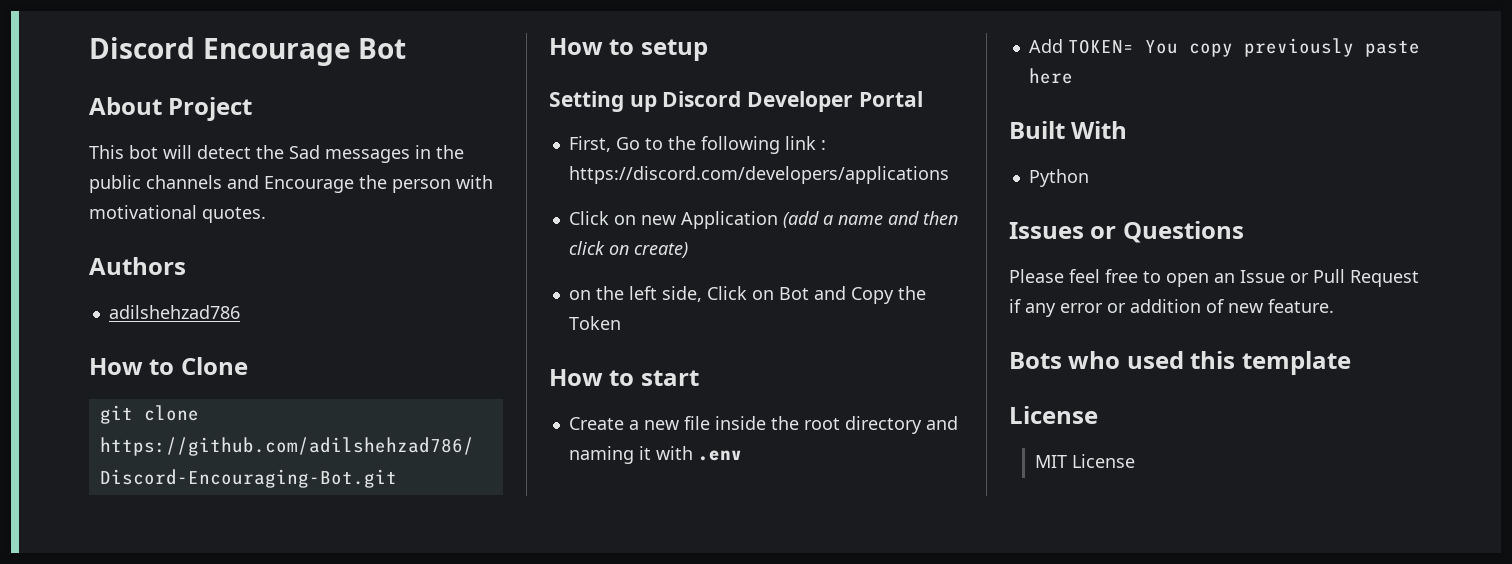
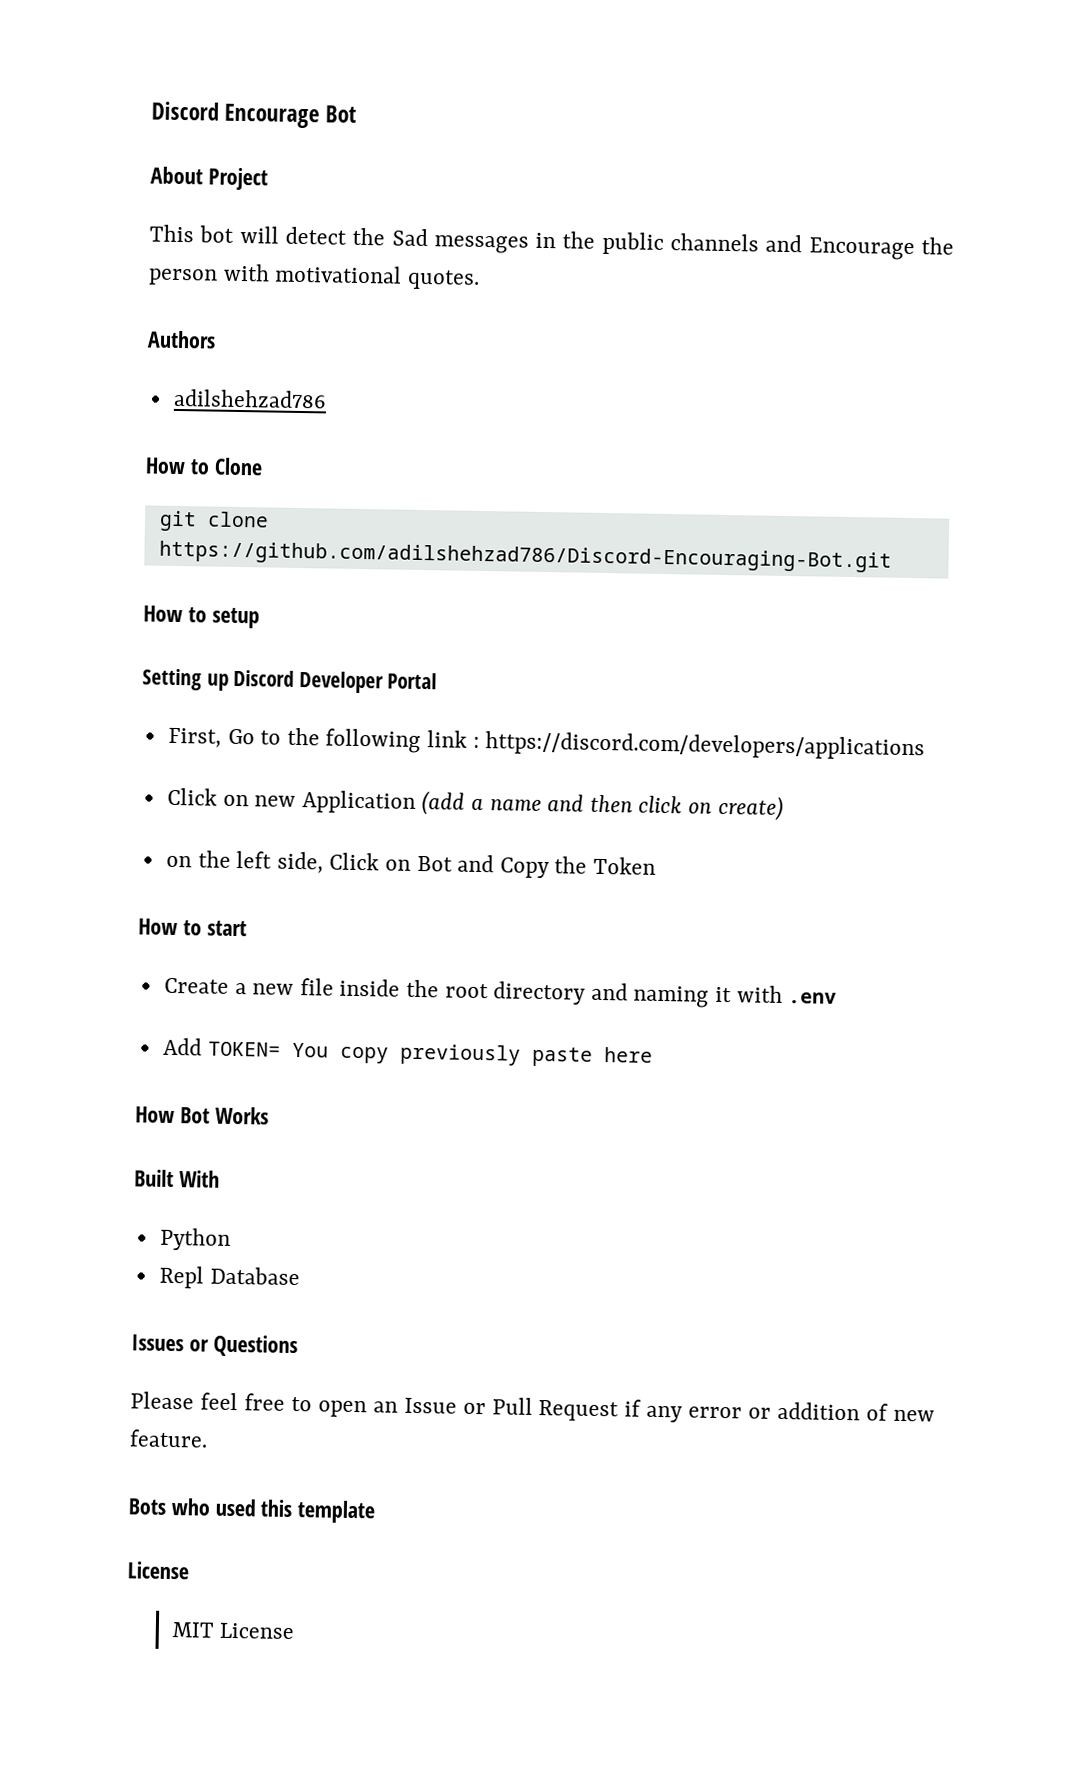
+ How Bot Works
+ Repl Database

